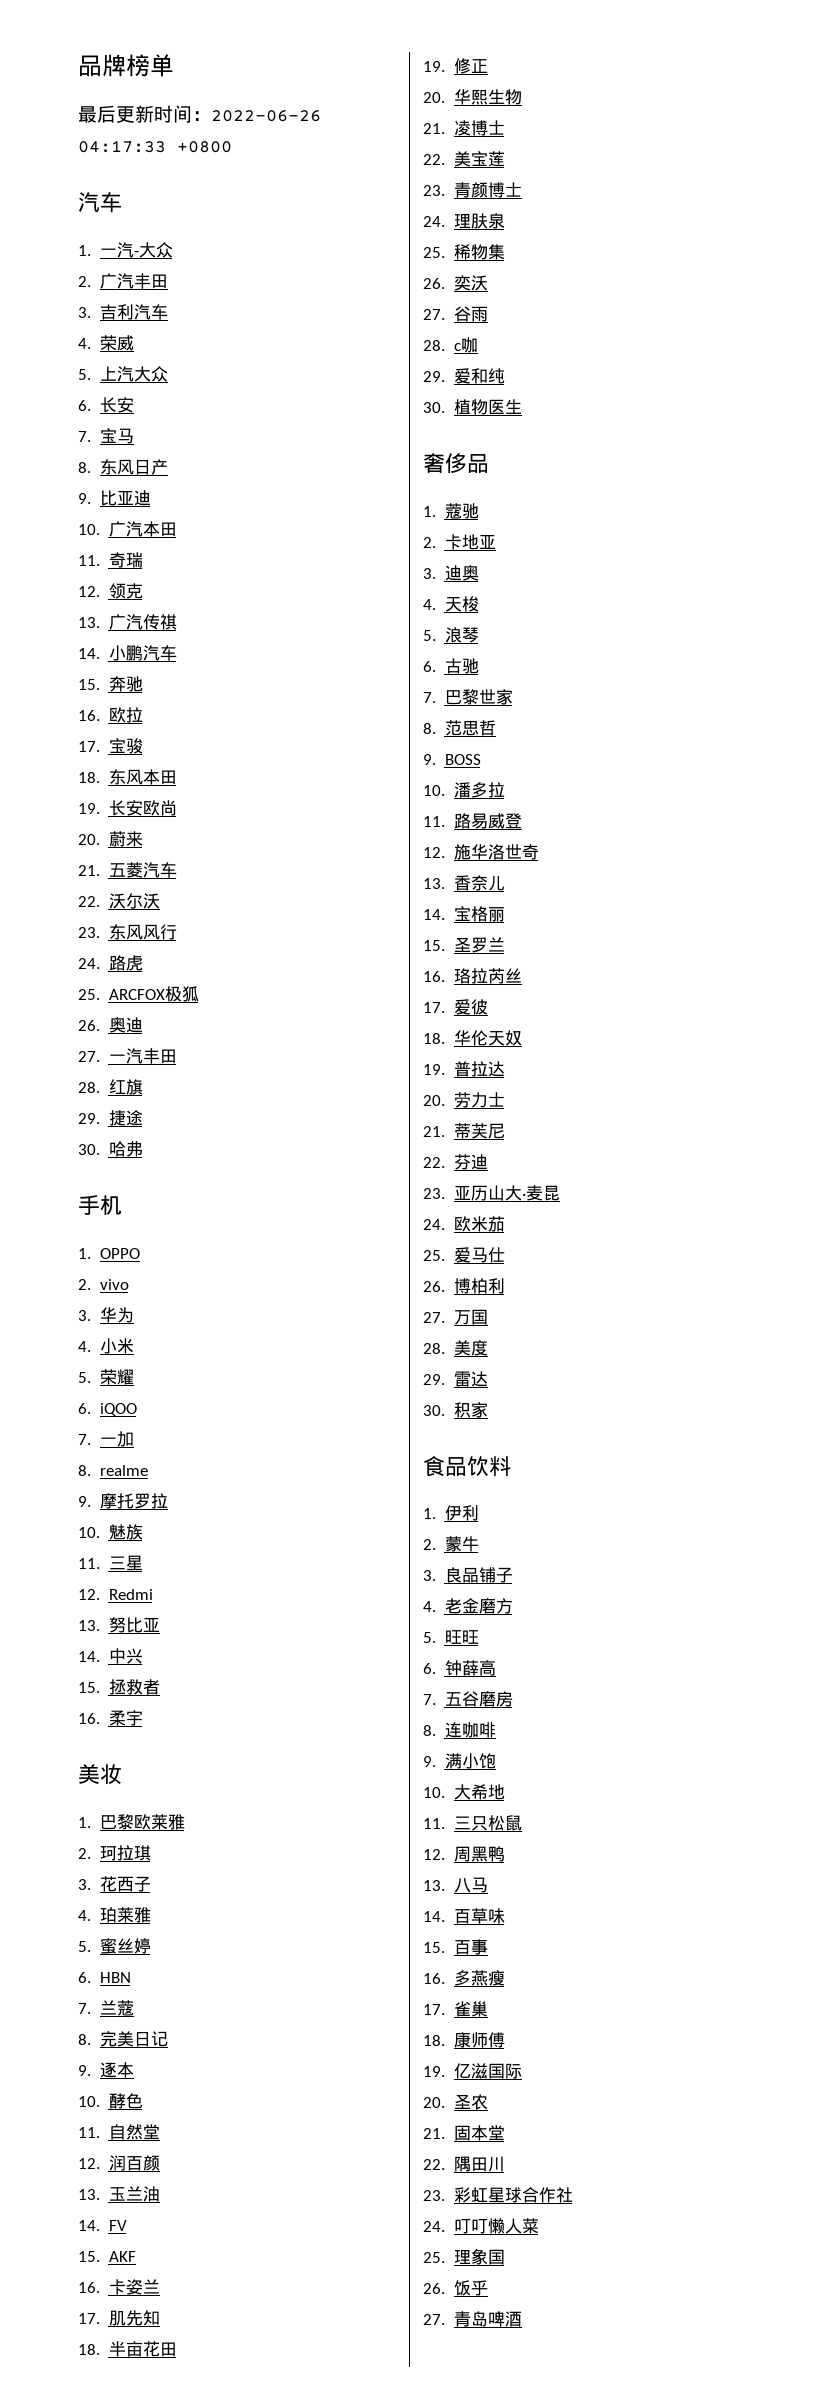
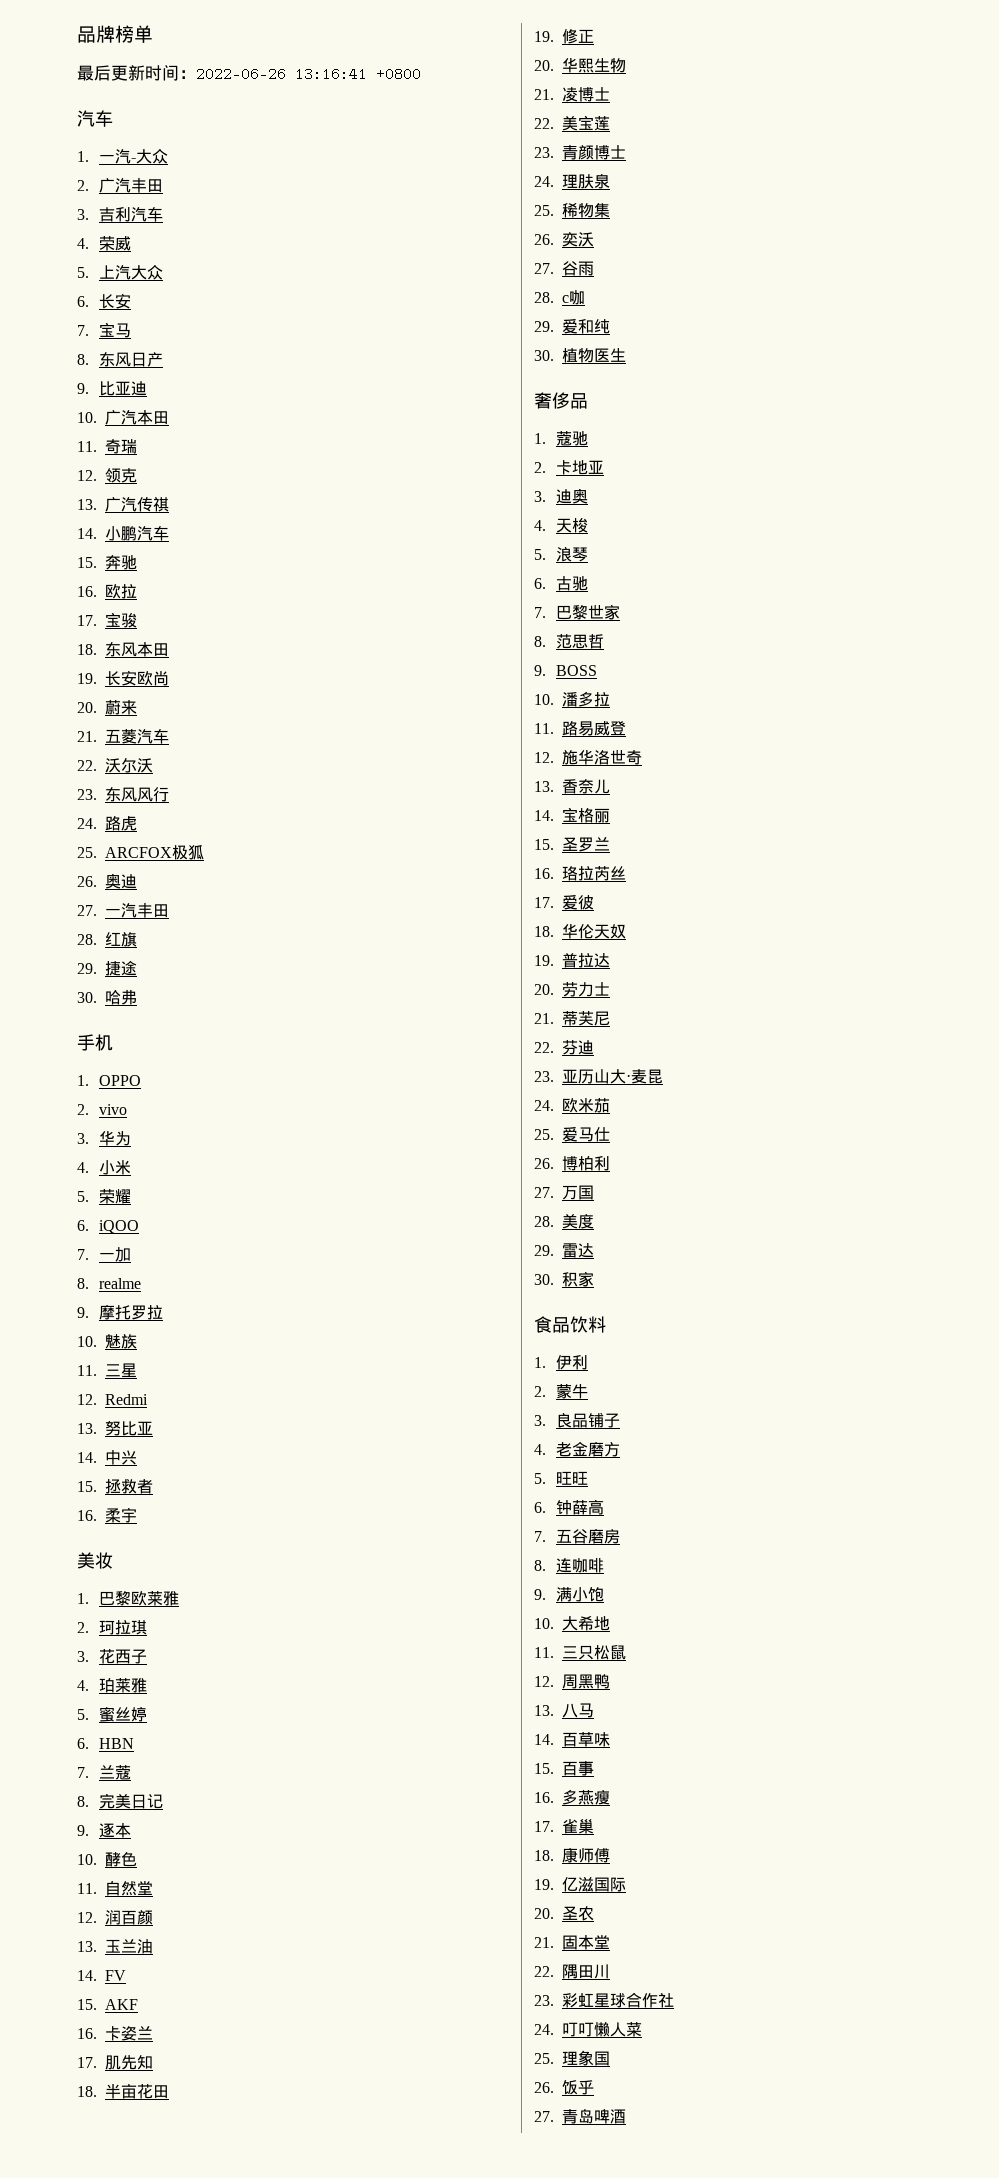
- 最后更新时间：2022-06-26 04:17:33 +0800
+ 最后更新时间：2022-06-26 13:16:41 +0800

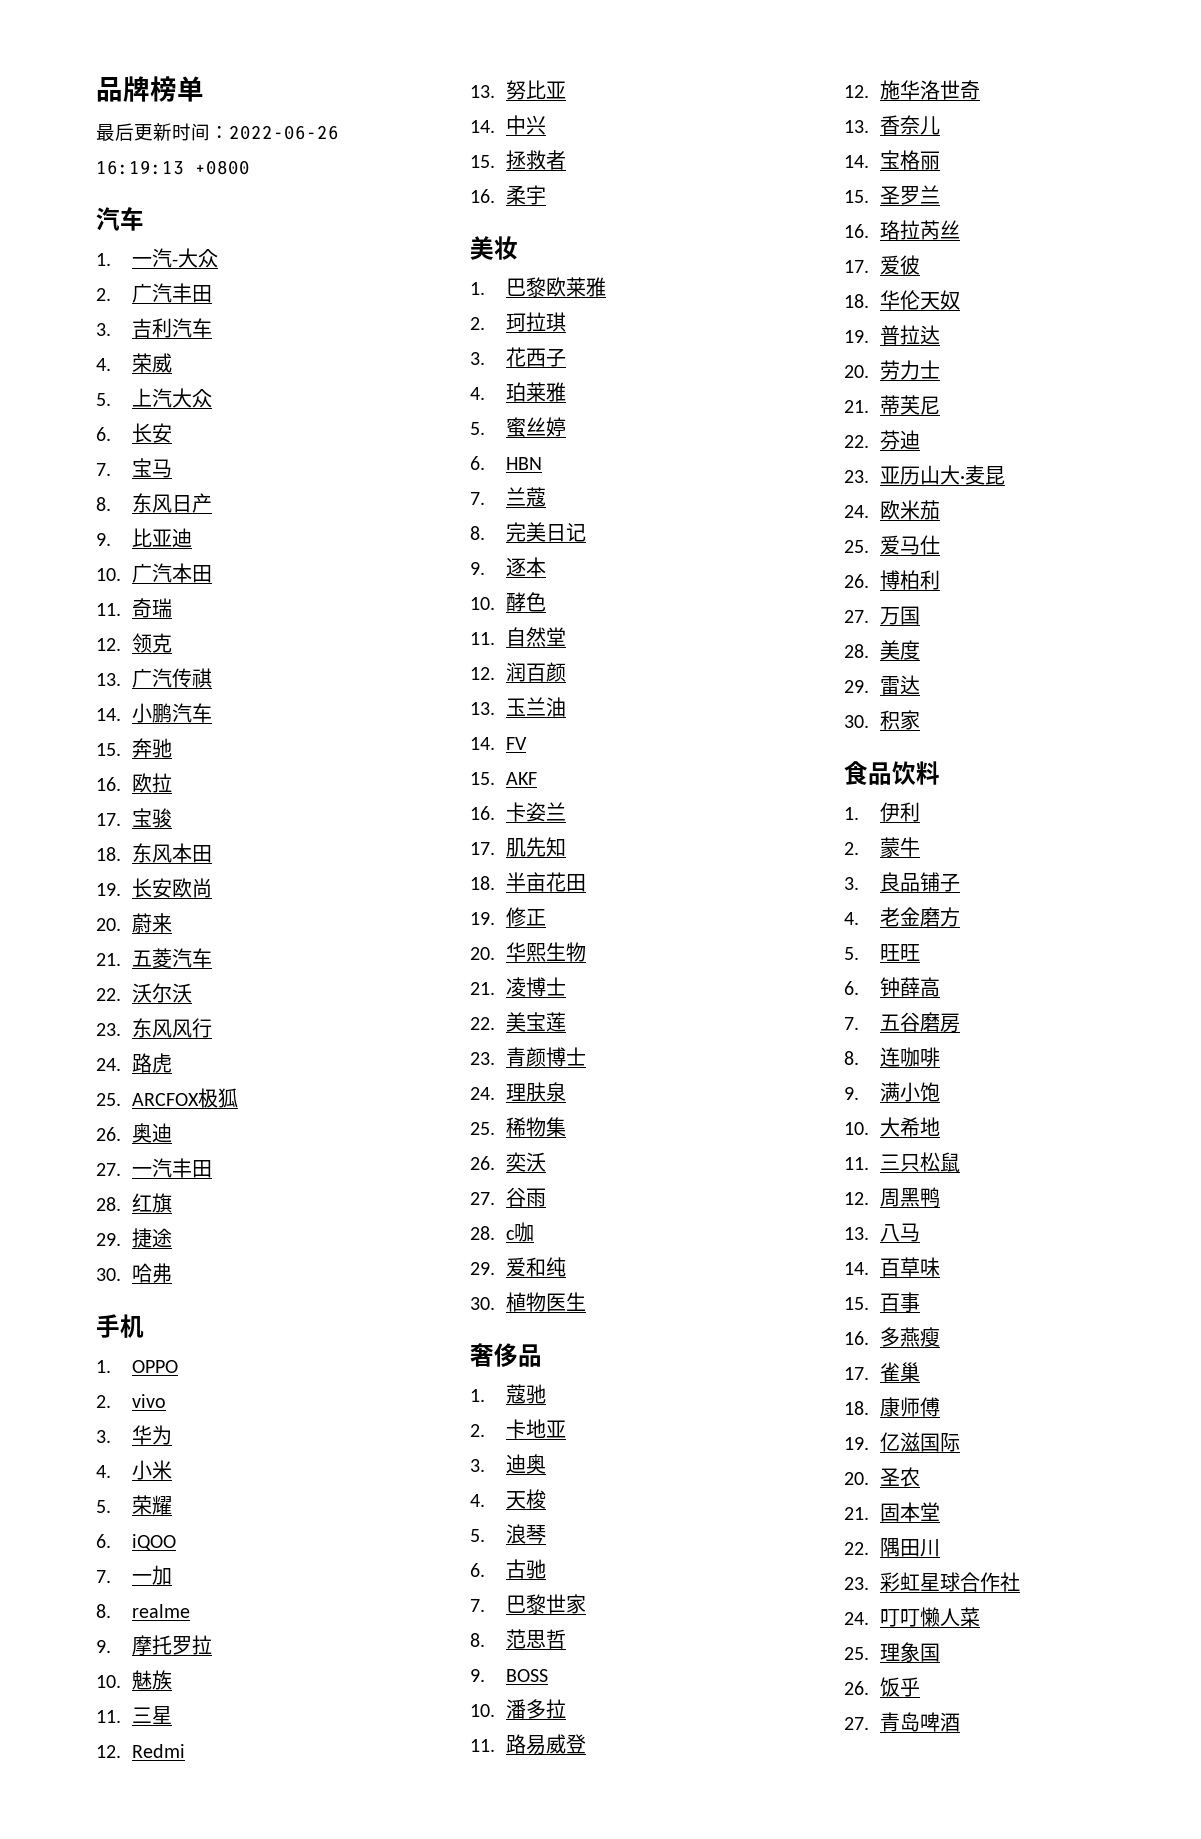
- 最后更新时间：2022-06-26 13:16:41 +0800
+ 最后更新时间：2022-06-26 16:19:13 +0800

